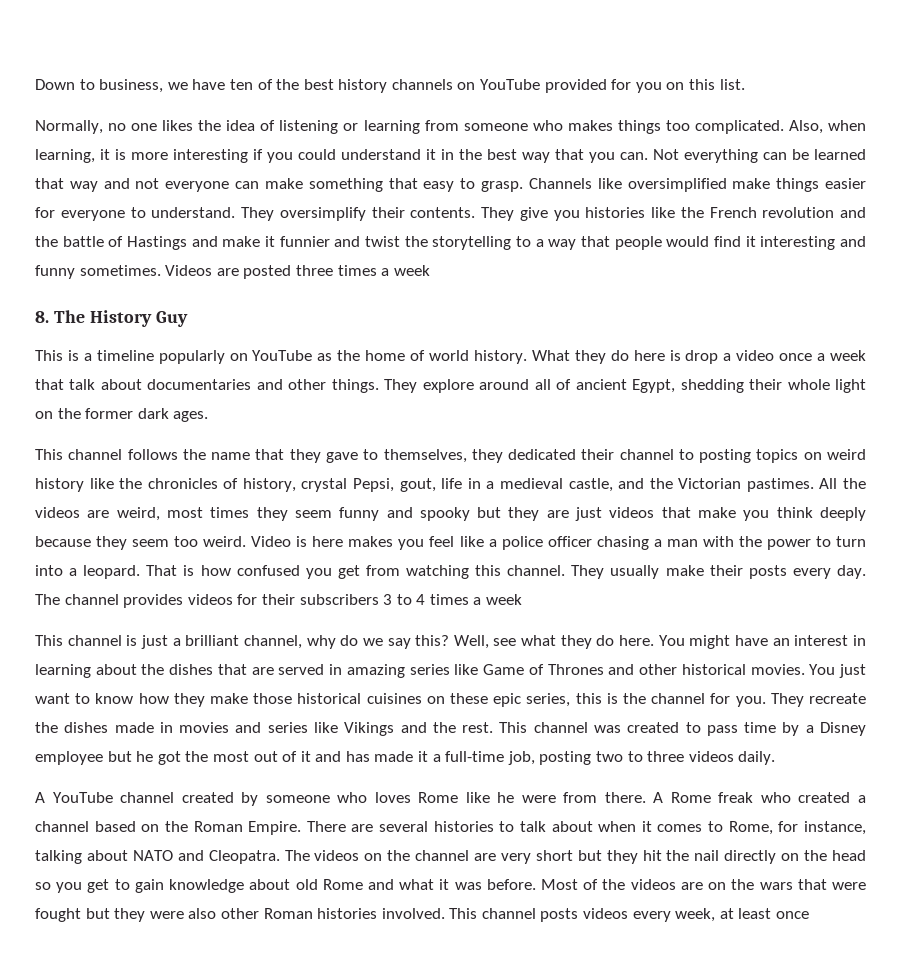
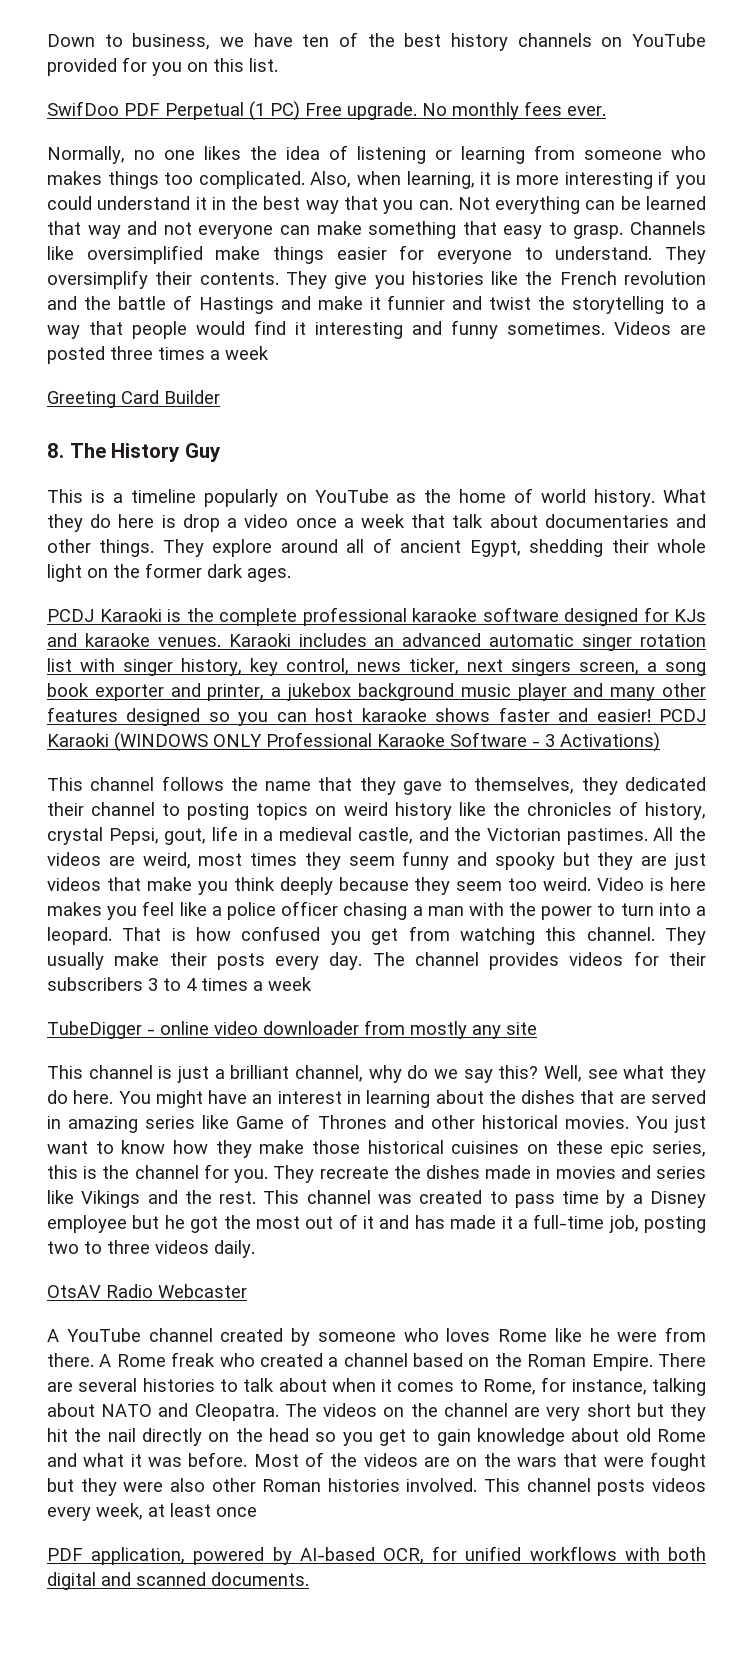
+ SwifDoo PDF Perpetual (1 PC) Free upgrade. No monthly fees ever.
+ Greeting Card Builder
+ PCDJ Karaoki is the complete professional karaoke software designed for KJs and karaoke venues. Karaoki includes an advanced automatic singer rotation list with singer history, key control, news ticker, next singers screen, a song book exporter and printer, a jukebox background music player and many other features designed so you can host karaoke shows faster and easier! PCDJ Karaoki (WINDOWS ONLY Professional Karaoke Software - 3 Activations)
+ TubeDigger - online video downloader from mostly any site
+ OtsAV Radio Webcaster
+ PDF application, powered by AI-based OCR, for unified workflows with both digital and scanned documents.

